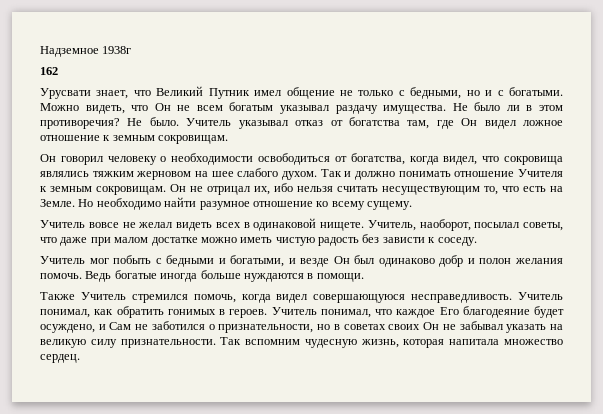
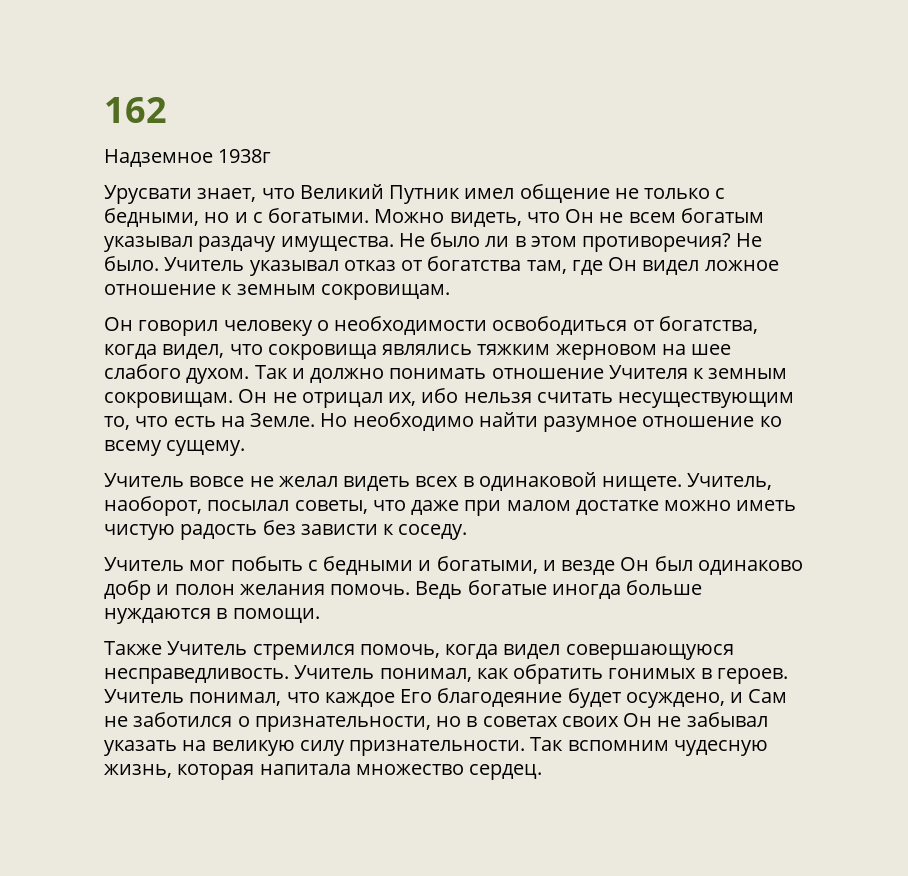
+ 162
- 162

